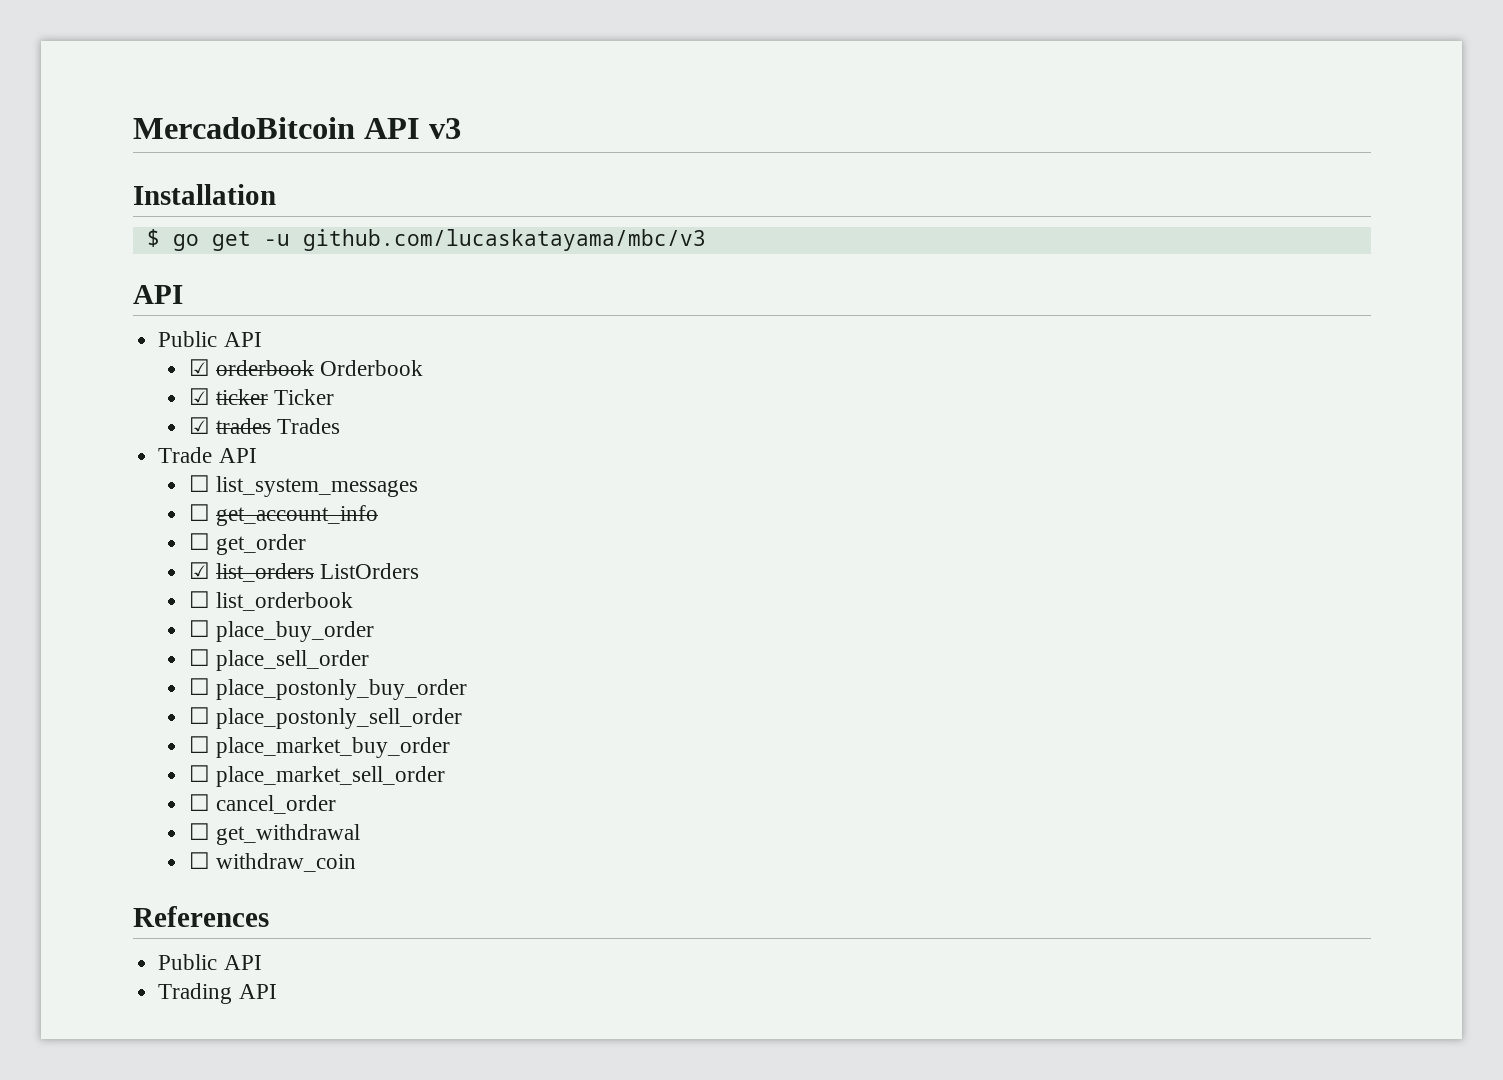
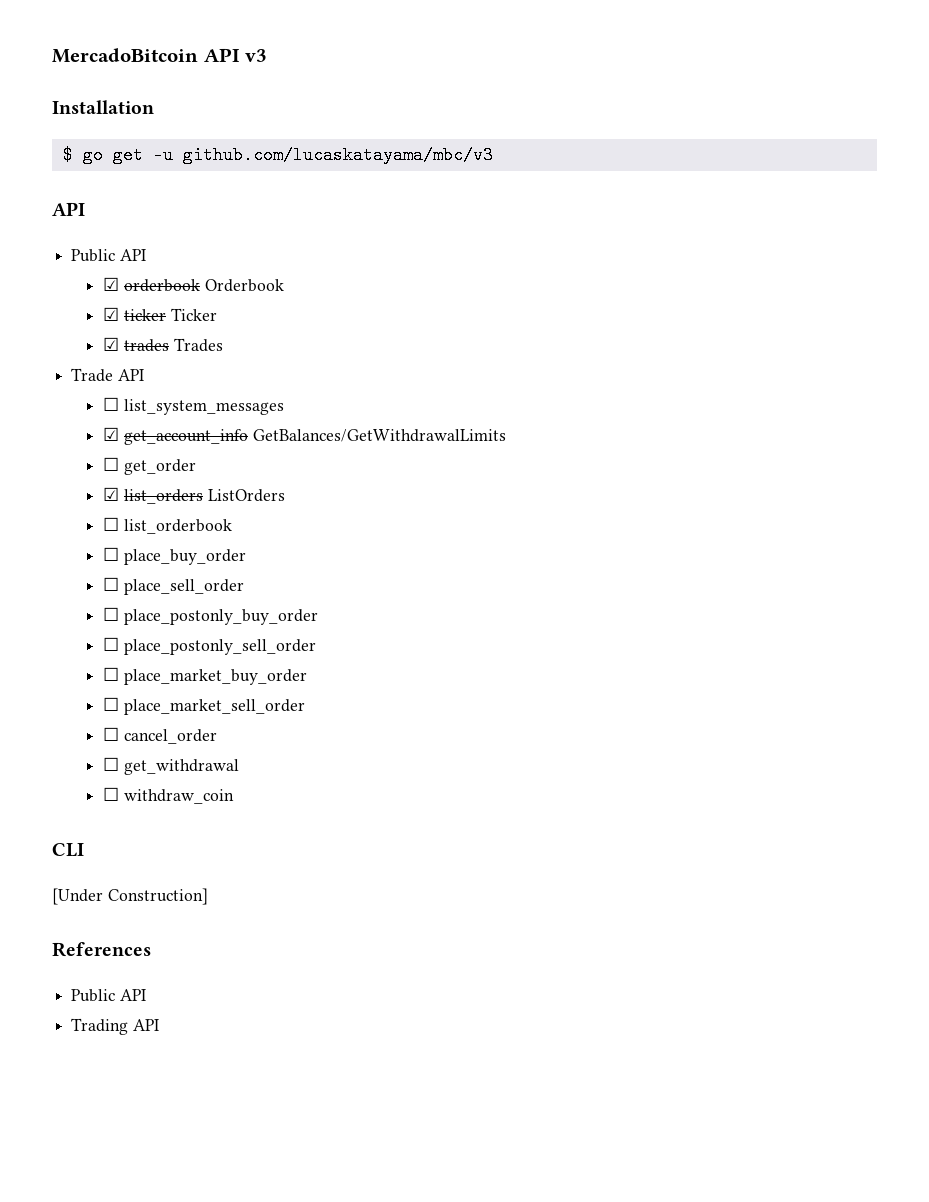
- ☐ get_account_info
+ ☑ get_account_info GetBalances/GetWithdrawalLimits
+ CLI
+ [Under Construction]

